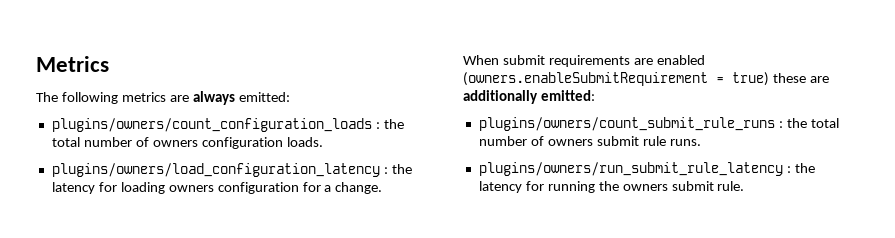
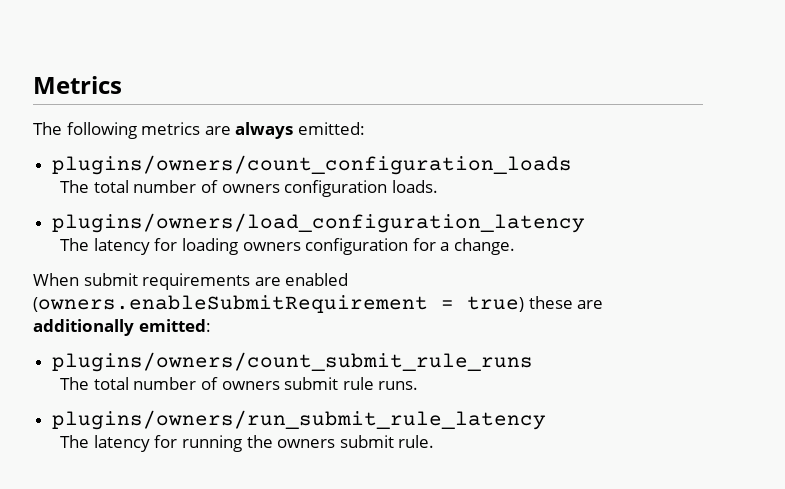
- plugins/owners/count_configuration_loads : the total number of owners configuration loads.
+ plugins/owners/count_configuration_loads
+ The total number of owners configuration loads.
- plugins/owners/load_configuration_latency : the latency for loading owners configuration for a change.
+ plugins/owners/load_configuration_latency
+ The latency for loading owners configuration for a change.
- plugins/owners/count_submit_rule_runs : the total number of owners submit rule runs.
+ plugins/owners/count_submit_rule_runs
+ The total number of owners submit rule runs.
- plugins/owners/run_submit_rule_latency : the latency for running the owners submit rule.
+ plugins/owners/run_submit_rule_latency
+ The latency for running the owners submit rule.

